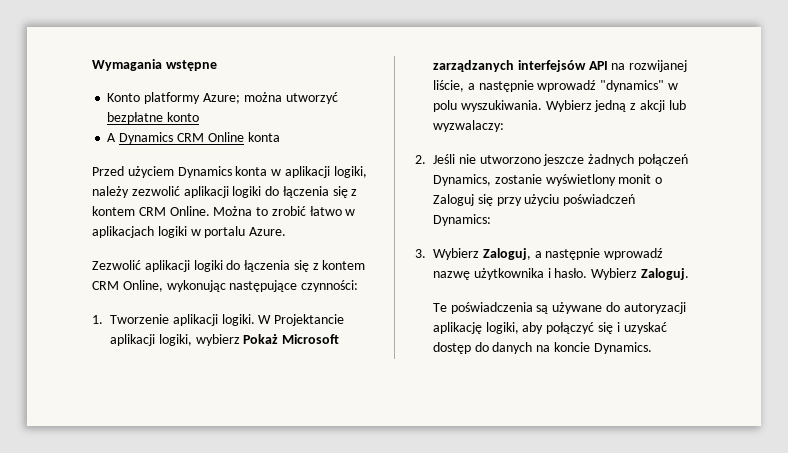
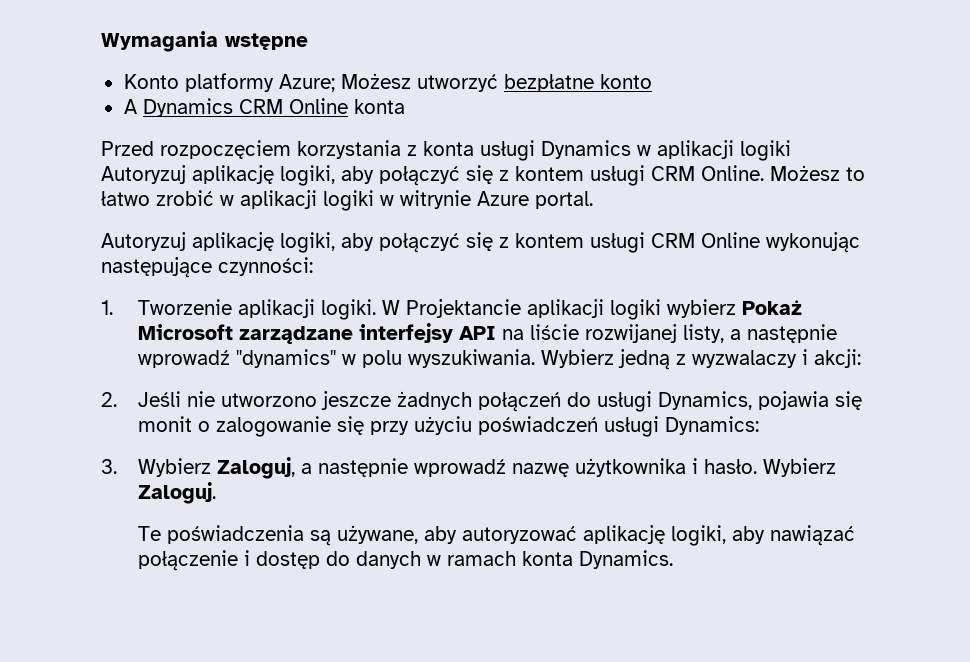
- Konto platformy Azure; można utworzyć bezpłatne konto
+ Konto platformy Azure; Możesz utworzyć bezpłatne konto
- Przed użyciem Dynamics konta w aplikacji logiki, należy zezwolić aplikacji logiki do łączenia się z kontem CRM Online.
+ Przed rozpoczęciem korzystania z konta usługi Dynamics w aplikacji logiki Autoryzuj aplikację logiki, aby połączyć się z kontem usługi CRM Online.
- Można to zrobić łatwo w aplikacjach logiki w portalu Azure.
- Zezwolić aplikacji logiki do łączenia się z kontem CRM Online, wykonując następujące czynności:
+ Możesz to łatwo zrobić w aplikacji logiki w witrynie Azure portal.
+ Autoryzuj aplikację logiki, aby połączyć się z kontem usługi CRM Online wykonując następujące czynności:
- W Projektancie aplikacji logiki, wybierz Pokaż Microsoft zarządzanych interfejsów API na rozwijanej liście, a następnie wprowadź "dynamics" w polu wyszukiwania.
+ W Projektancie aplikacji logiki wybierz Pokaż Microsoft zarządzane interfejsy API na liście rozwijanej listy, a następnie wprowadź "dynamics" w polu wyszukiwania.
- Wybierz jedną z akcji lub wyzwalaczy:
+ Wybierz jedną z wyzwalaczy i akcji:
- 2. Jeśli nie utworzono jeszcze żadnych połączeń Dynamics, zostanie wyświetlony monit o Zaloguj się przy użyciu poświadczeń Dynamics:
+ 2. Jeśli nie utworzono jeszcze żadnych połączeń do usługi Dynamics, pojawia się monit o zalogowanie się przy użyciu poświadczeń usługi Dynamics:
- Te poświadczenia są używane do autoryzacji aplikację logiki, aby połączyć się i uzyskać dostęp do danych na koncie Dynamics.
+ Te poświadczenia są używane, aby autoryzować aplikację logiki, aby nawiązać połączenie i dostęp do danych w ramach konta Dynamics.

